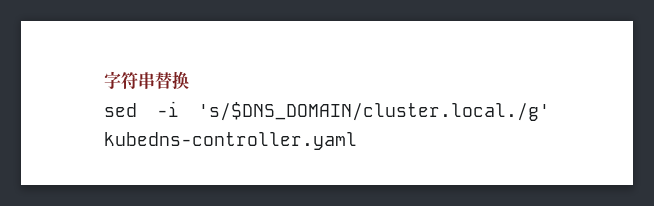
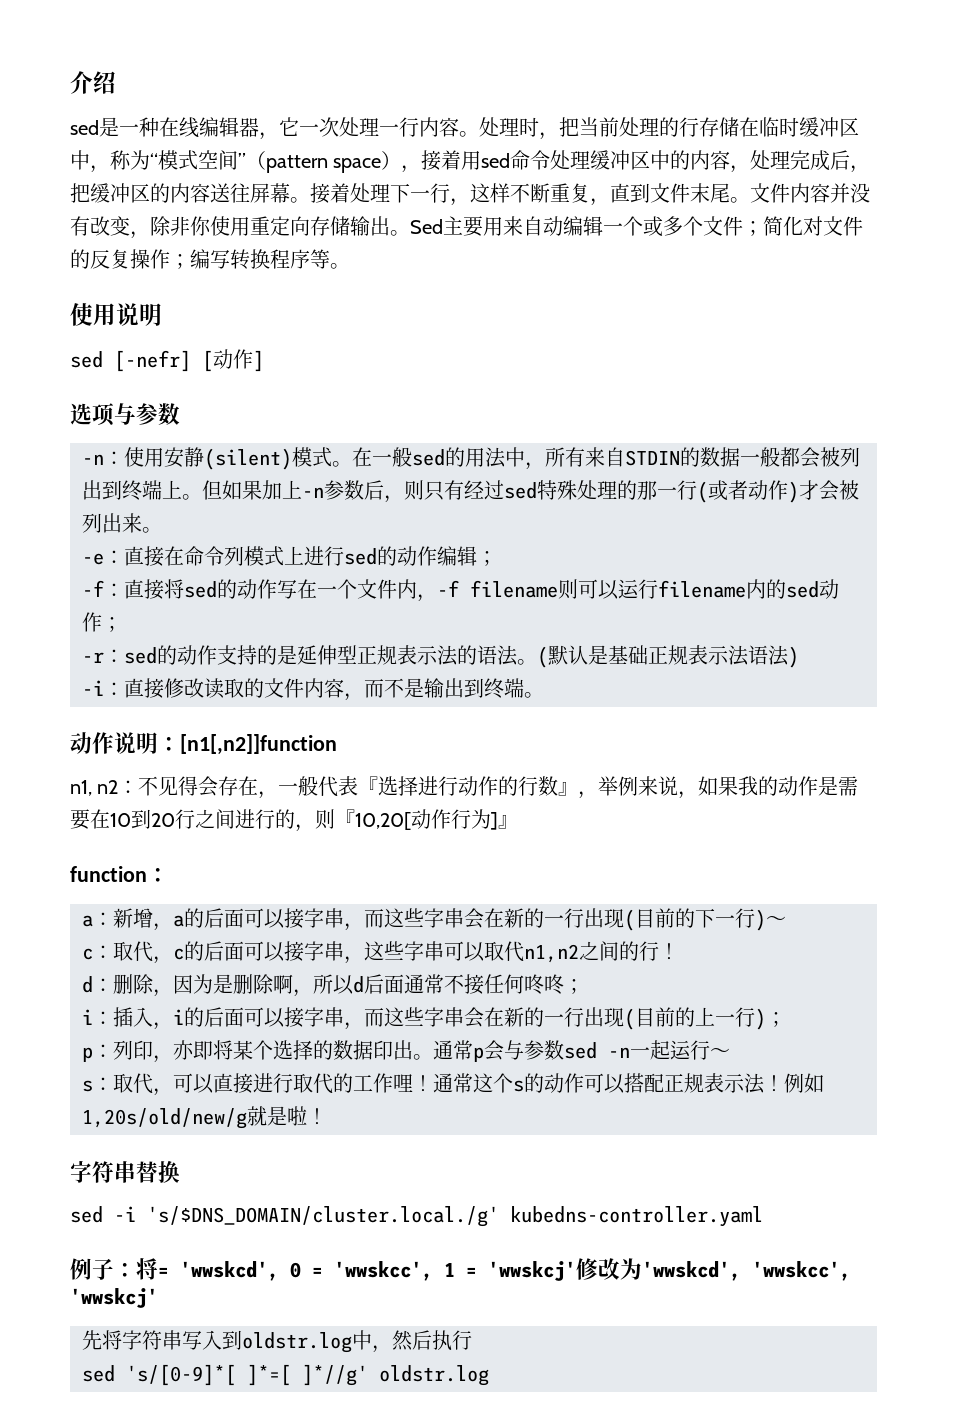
+ 介绍
+ sed是一种在线编辑器，它一次处理一行内容。处理时，把当前处理的行存储在临时缓冲区中，称为“模式空间”（pattern space），接着用sed命令处理缓冲区中的内容，处理完成后，把缓冲区的内容送往屏幕。接着处理下一行，这样不断重复，直到文件末尾。文件内容并没有改变，除非你使用重定向存储输出。Sed主要用来自动编辑一个或多个文件；简化对文件的反复操作；编写转换程序等。
+ 使用说明
+ sed [-nefr] [动作]
+ 选项与参数
+ -n：使用安静(silent)模式。在一般sed的用法中，所有来自STDIN的数据一般都会被列出到终端上。但如果加上-n参数后，则只有经过sed特殊处理的那一行(或者动作)才会被列出来。
+ -e：直接在命令列模式上进行sed的动作编辑；
+ -f：直接将sed的动作写在一个文件内，-f filename则可以运行filename内的sed动作；
+ -r：sed的动作支持的是延伸型正规表示法的语法。(默认是基础正规表示法语法)
+ -i：直接修改读取的文件内容，而不是输出到终端。
+ 动作说明：[n1[,n2]]function
+ n1, n2：不见得会存在，一般代表『选择进行动作的行数』，举例来说，如果我的动作是需要在10到20行之间进行的，则『10,20[动作行为]』
+ function：
+ a：新增，a的后面可以接字串，而这些字串会在新的一行出现(目前的下一行)～
+ c：取代，c的后面可以接字串，这些字串可以取代n1,n2之间的行！
+ d：删除，因为是删除啊，所以d后面通常不接任何咚咚；
+ i：插入，i的后面可以接字串，而这些字串会在新的一行出现(目前的上一行)；
+ p：列印，亦即将某个选择的数据印出。通常p会与参数sed -n一起运行～
+ s：取代，可以直接进行取代的工作哩！通常这个s的动作可以搭配正规表示法！例如1,20s/old/new/g就是啦！
+ 例子：将= 'wwskcd', 0 = 'wwskcc', 1 = 'wwskcj'修改为'wwskcd', 'wwskcc', 'wwskcj'
+ 先将字符串写入到oldstr.log中，然后执行
+ sed 's/[0-9]*[ ]*=[ ]*//g' oldstr.log

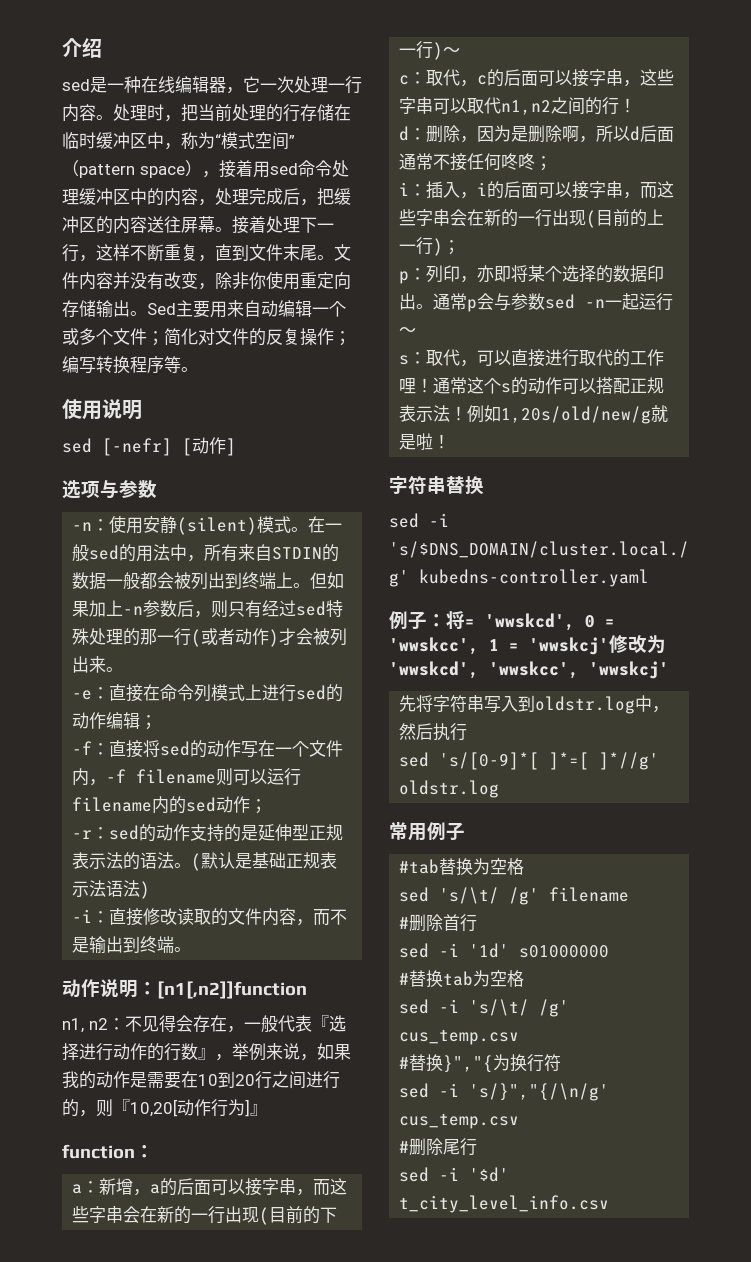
+ 常用例子
+ #tab替换为空格
+ sed 's/\t/ /g' filename
+ #删除首行
+ sed -i '1d' s01000000
+ #替换tab为空格
+ sed -i 's/\t/ /g' cus_temp.csv
+ #替换}","{为换行符
+ sed -i 's/}","{/\n/g' cus_temp.csv
+ #删除尾行
+ sed -i '$d' t_city_level_info.csv

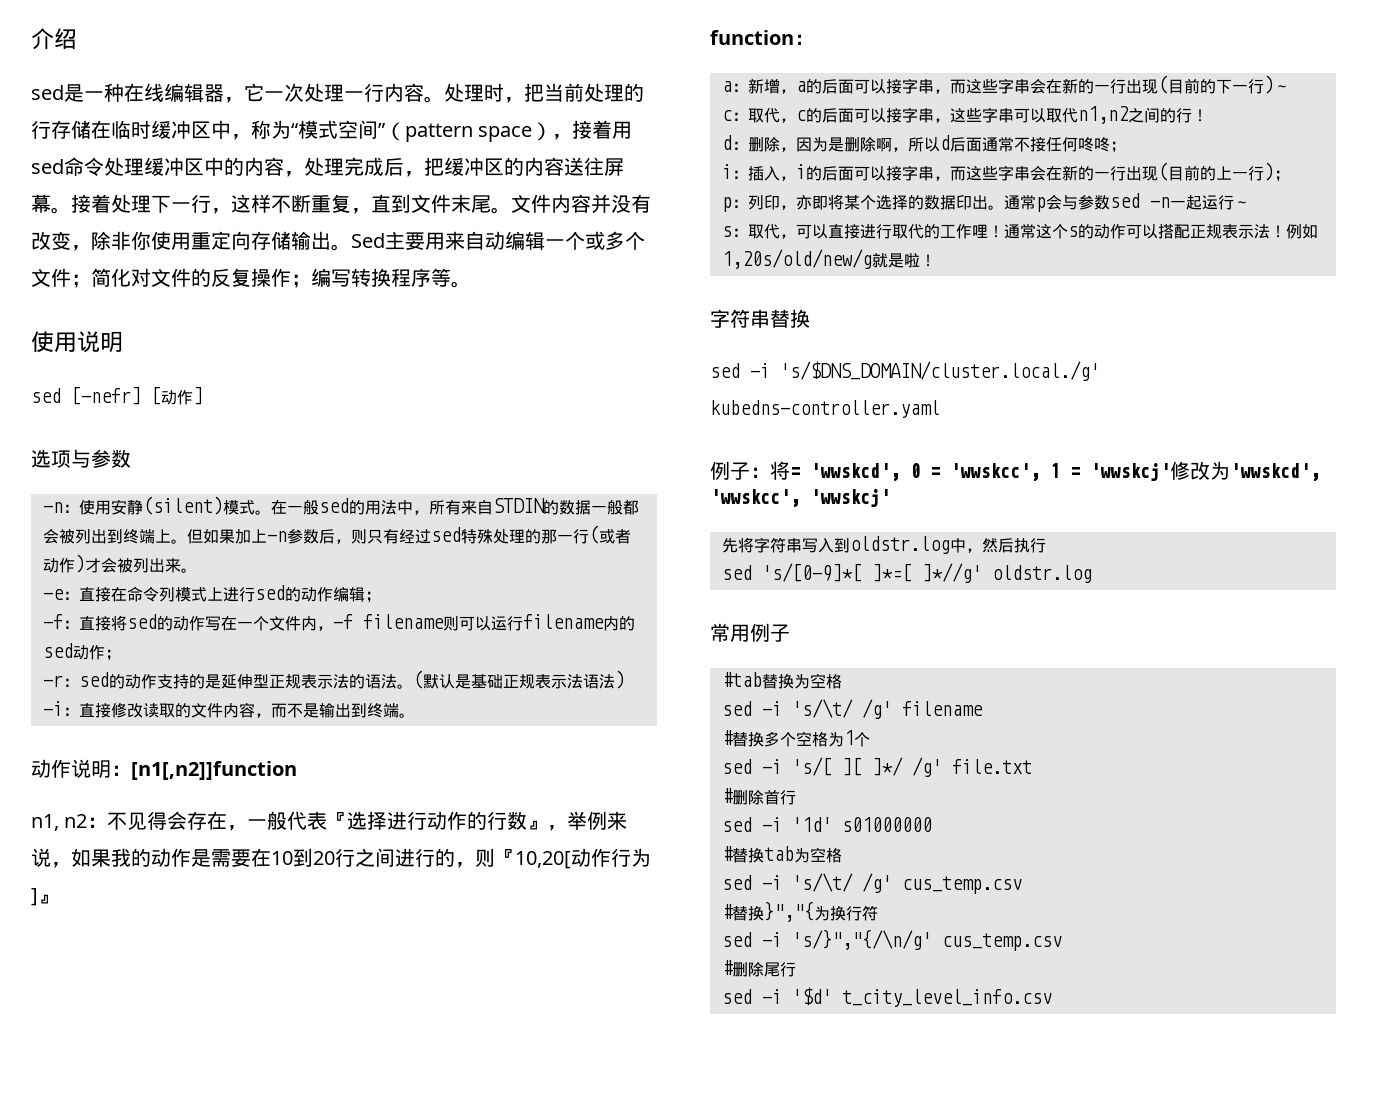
- sed 's/\t/ /g' filename
+ sed -i 's/\t/ /g' filename
+ #替换多个空格为1个
+ sed -i 's/[ ][ ]*/ /g' file.txt

